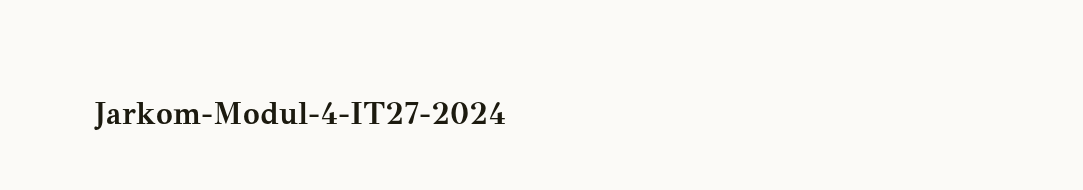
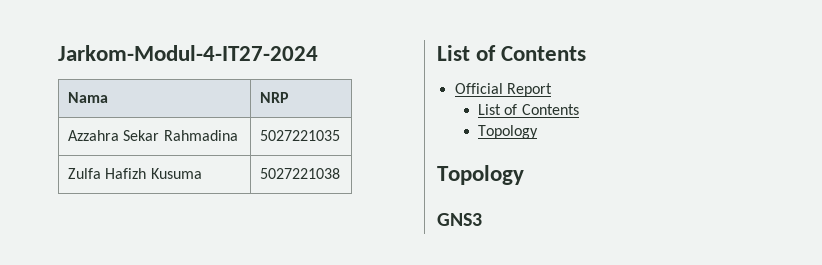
+ Nama | NRP
+ Azzahra Sekar Rahmadina | 5027221035
+ Zulfa Hafizh Kusuma | 5027221038
+ List of Contents
+ Official Report
+ List of Contents
+ Topology
+ Topology
+ GNS3

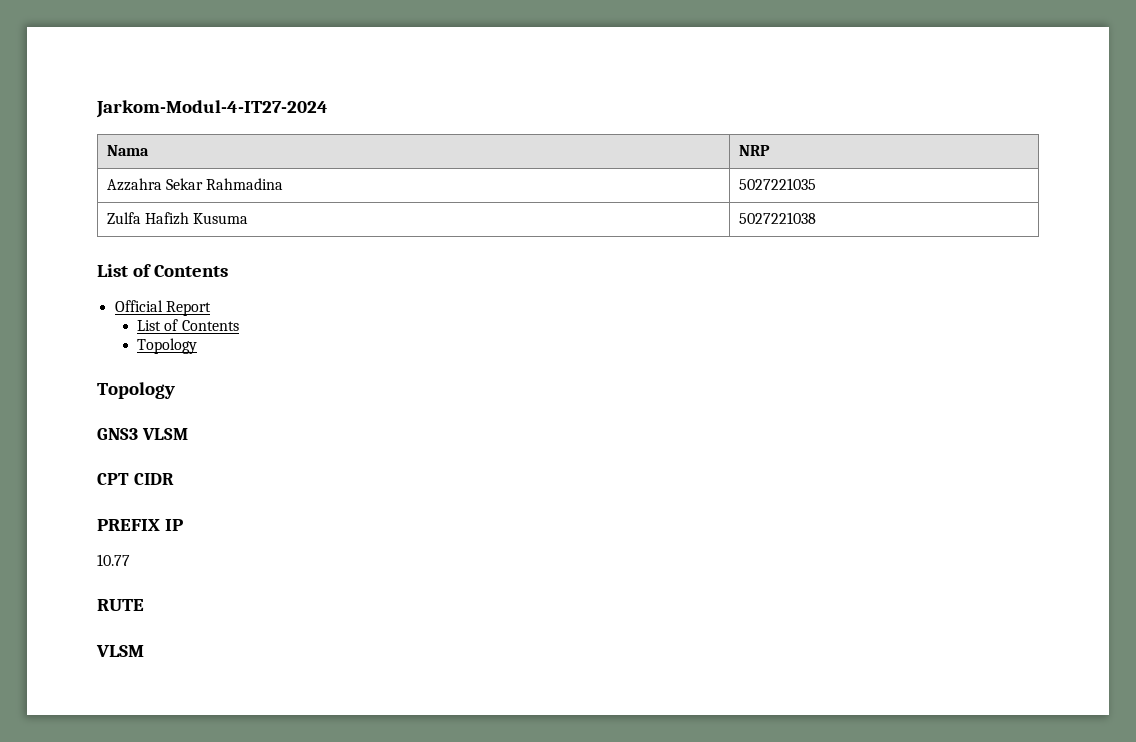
- GNS3
+ GNS3 VLSM
+ CPT CIDR
+ PREFIX IP
+ 10.77
+ RUTE
+ VLSM

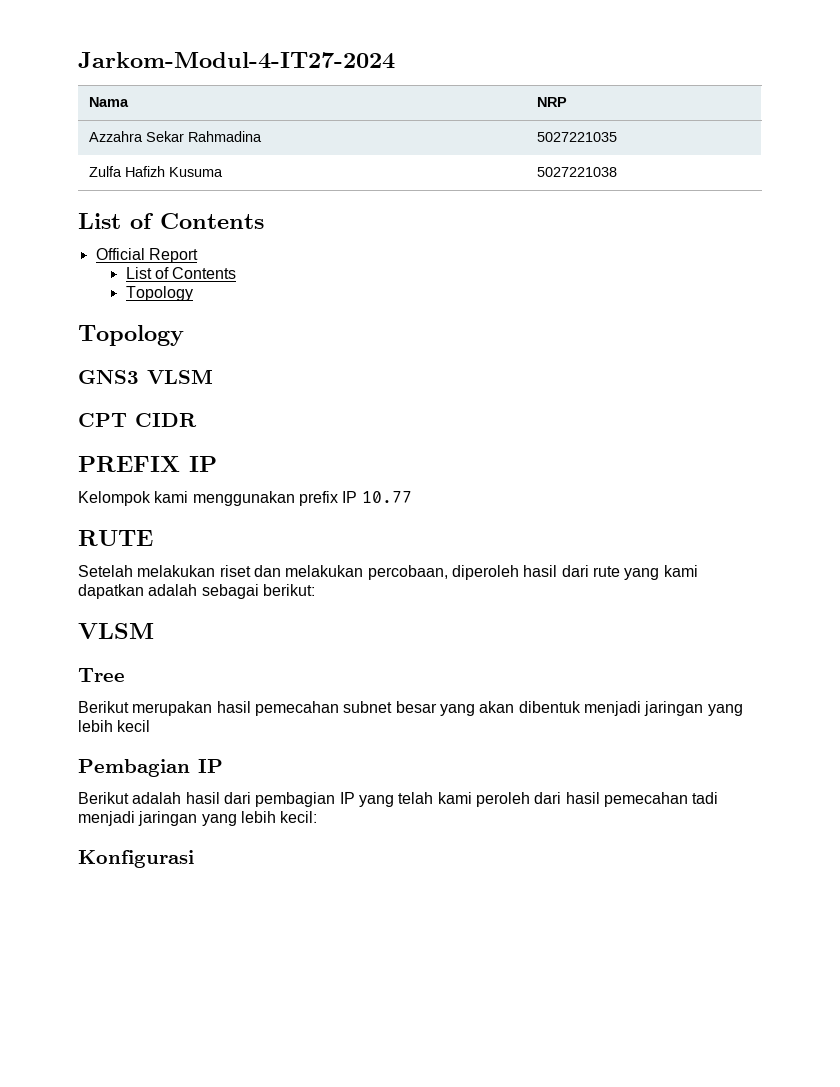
- 10.77
+ Kelompok kami menggunakan prefix IP 10.77
  RUTE
+ Setelah melakukan riset dan melakukan percobaan, diperoleh hasil dari rute yang kami dapatkan adalah sebagai berikut:
  VLSM
+ Tree
+ Berikut merupakan hasil pemecahan subnet besar yang akan dibentuk menjadi jaringan yang lebih kecil
+ Pembagian IP
+ Berikut adalah hasil dari pembagian IP yang telah kami peroleh dari hasil pemecahan tadi menjadi jaringan yang lebih kecil:
+ Konfigurasi

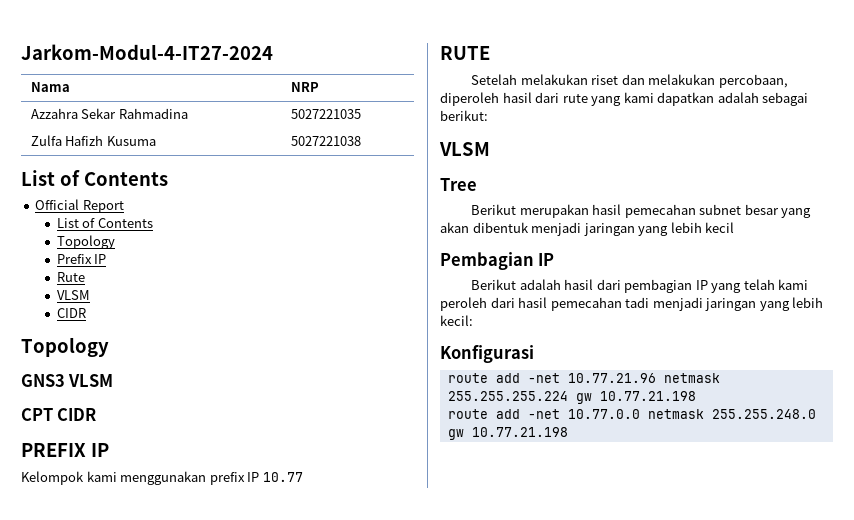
+ Prefix IP
+ Rute
+ VLSM
+ CIDR
+ route add -net 10.77.21.96 netmask 255.255.255.224 gw 10.77.21.198
+ route add -net 10.77.0.0 netmask 255.255.248.0 gw 10.77.21.198

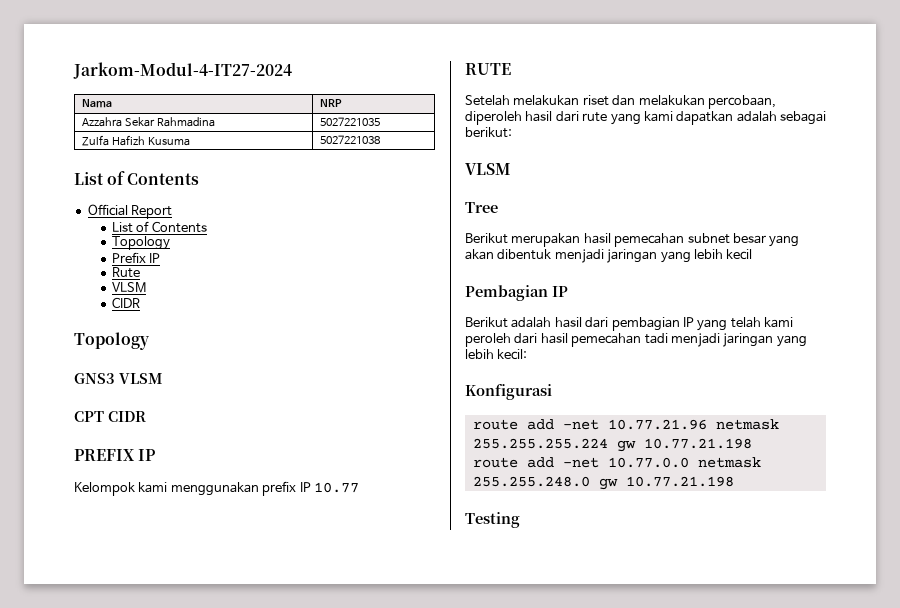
+ Testing

